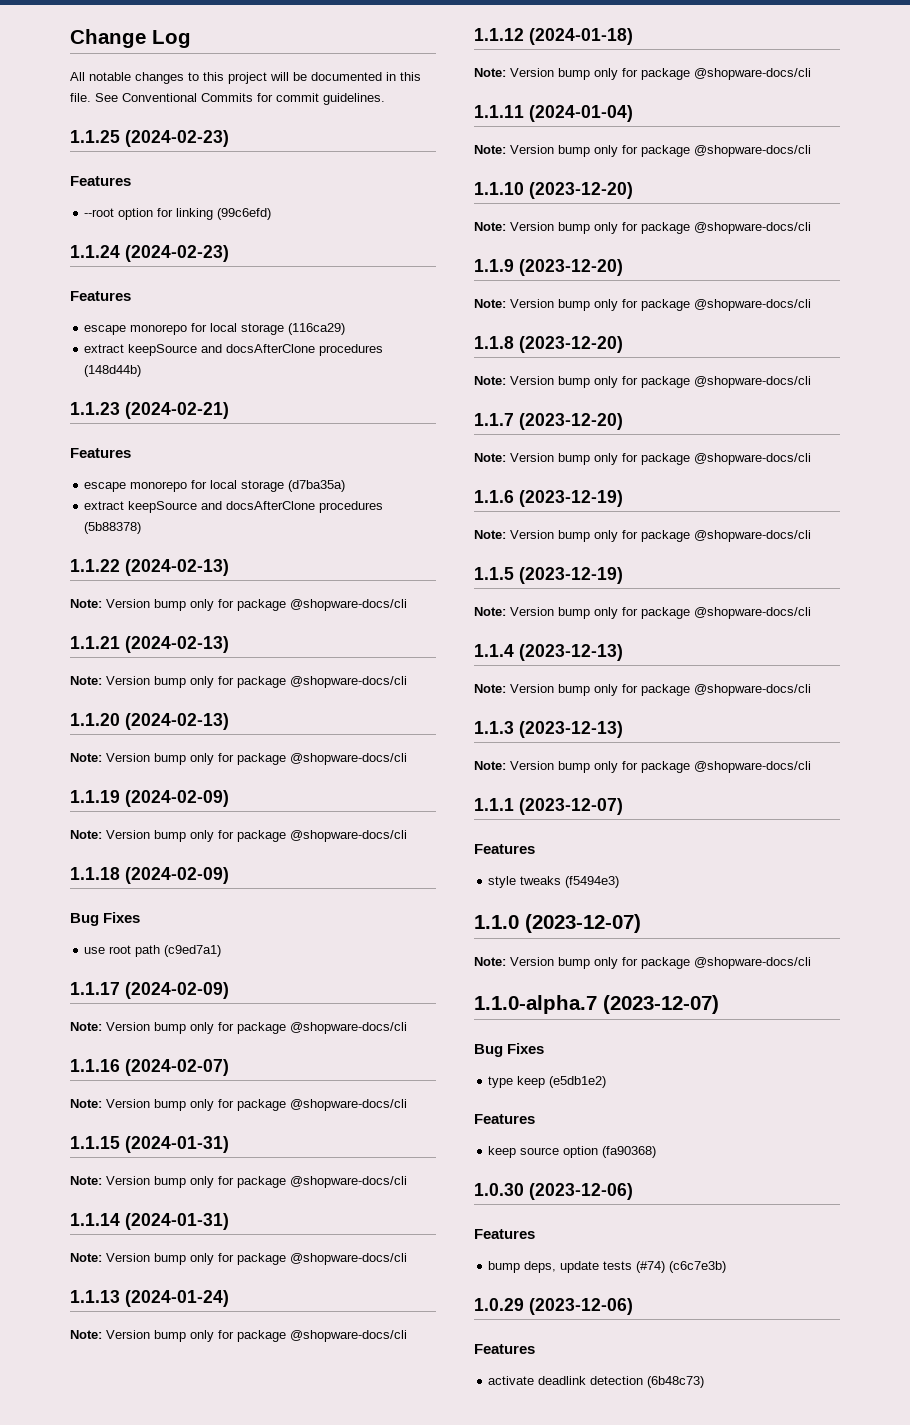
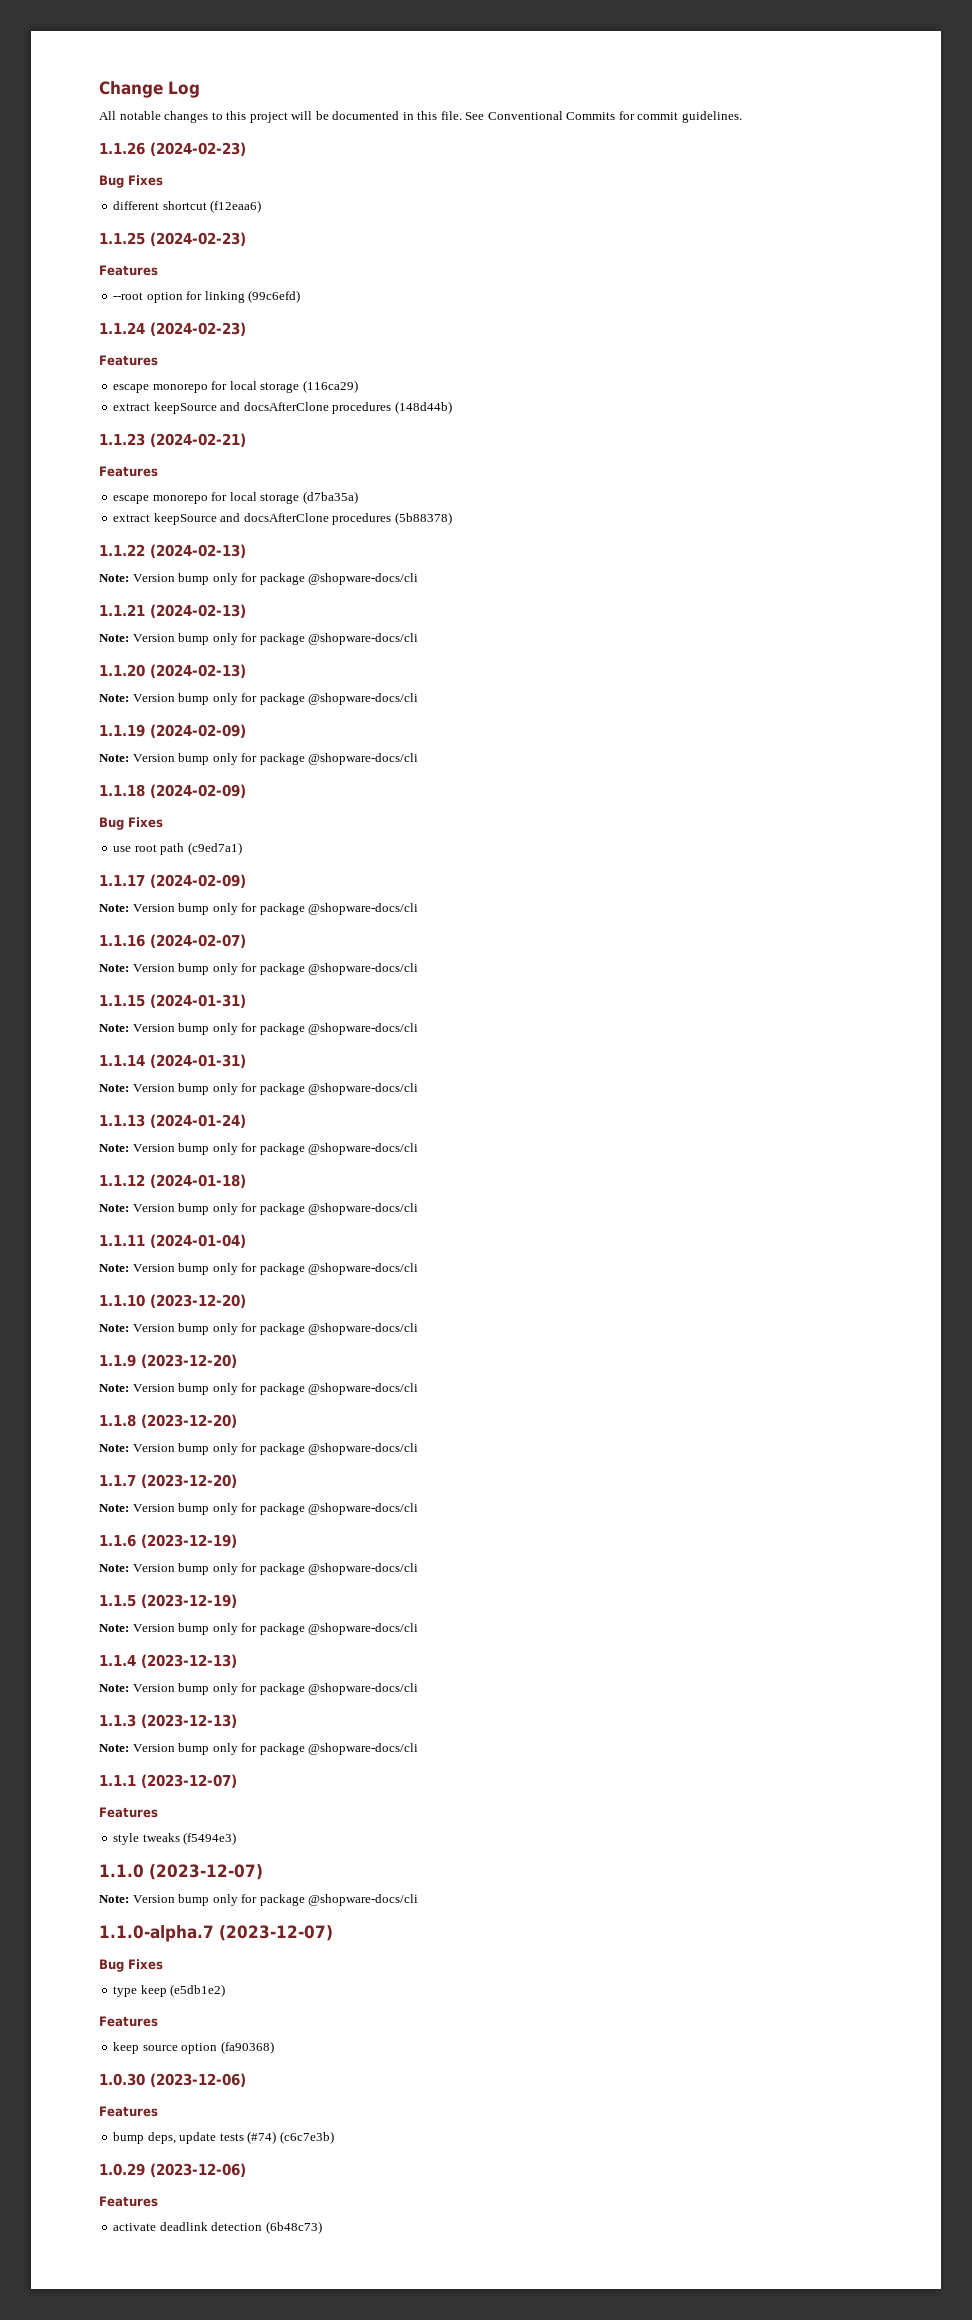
+ 1.1.26 (2024-02-23)
+ Bug Fixes
+ different shortcut (f12eaa6)

